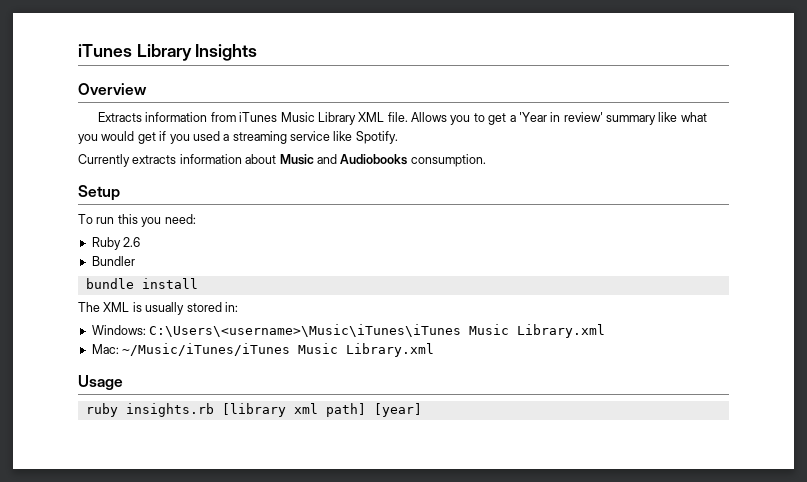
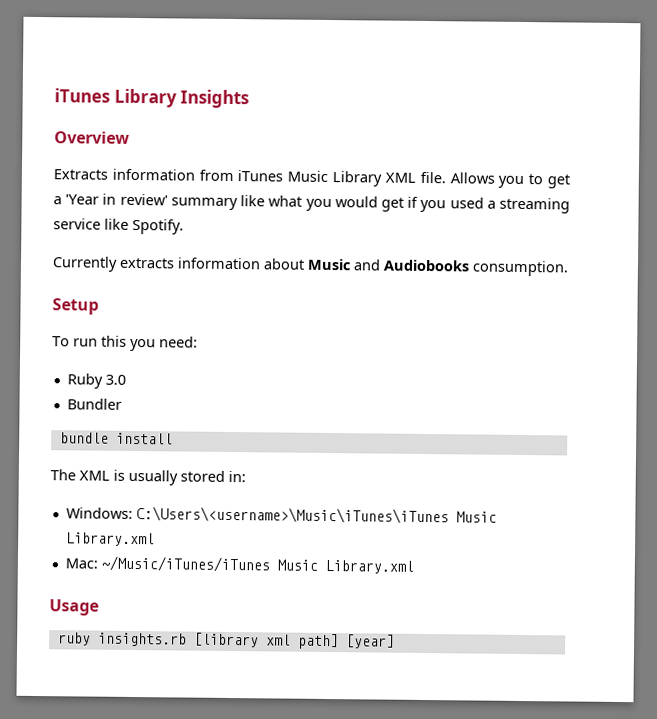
- Ruby 2.6
+ Ruby 3.0

